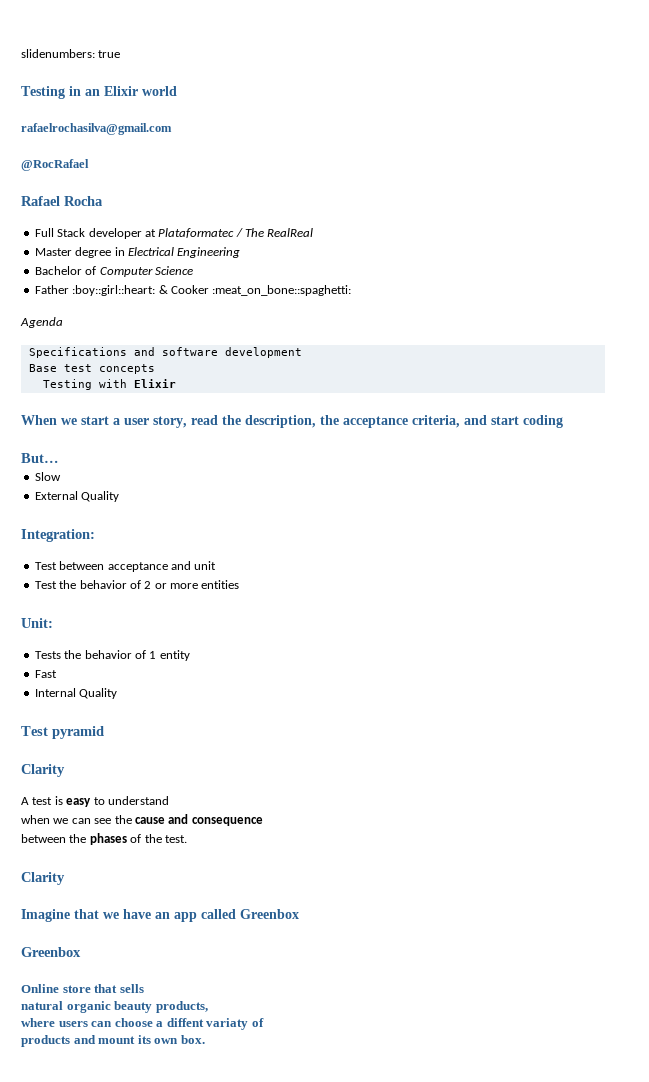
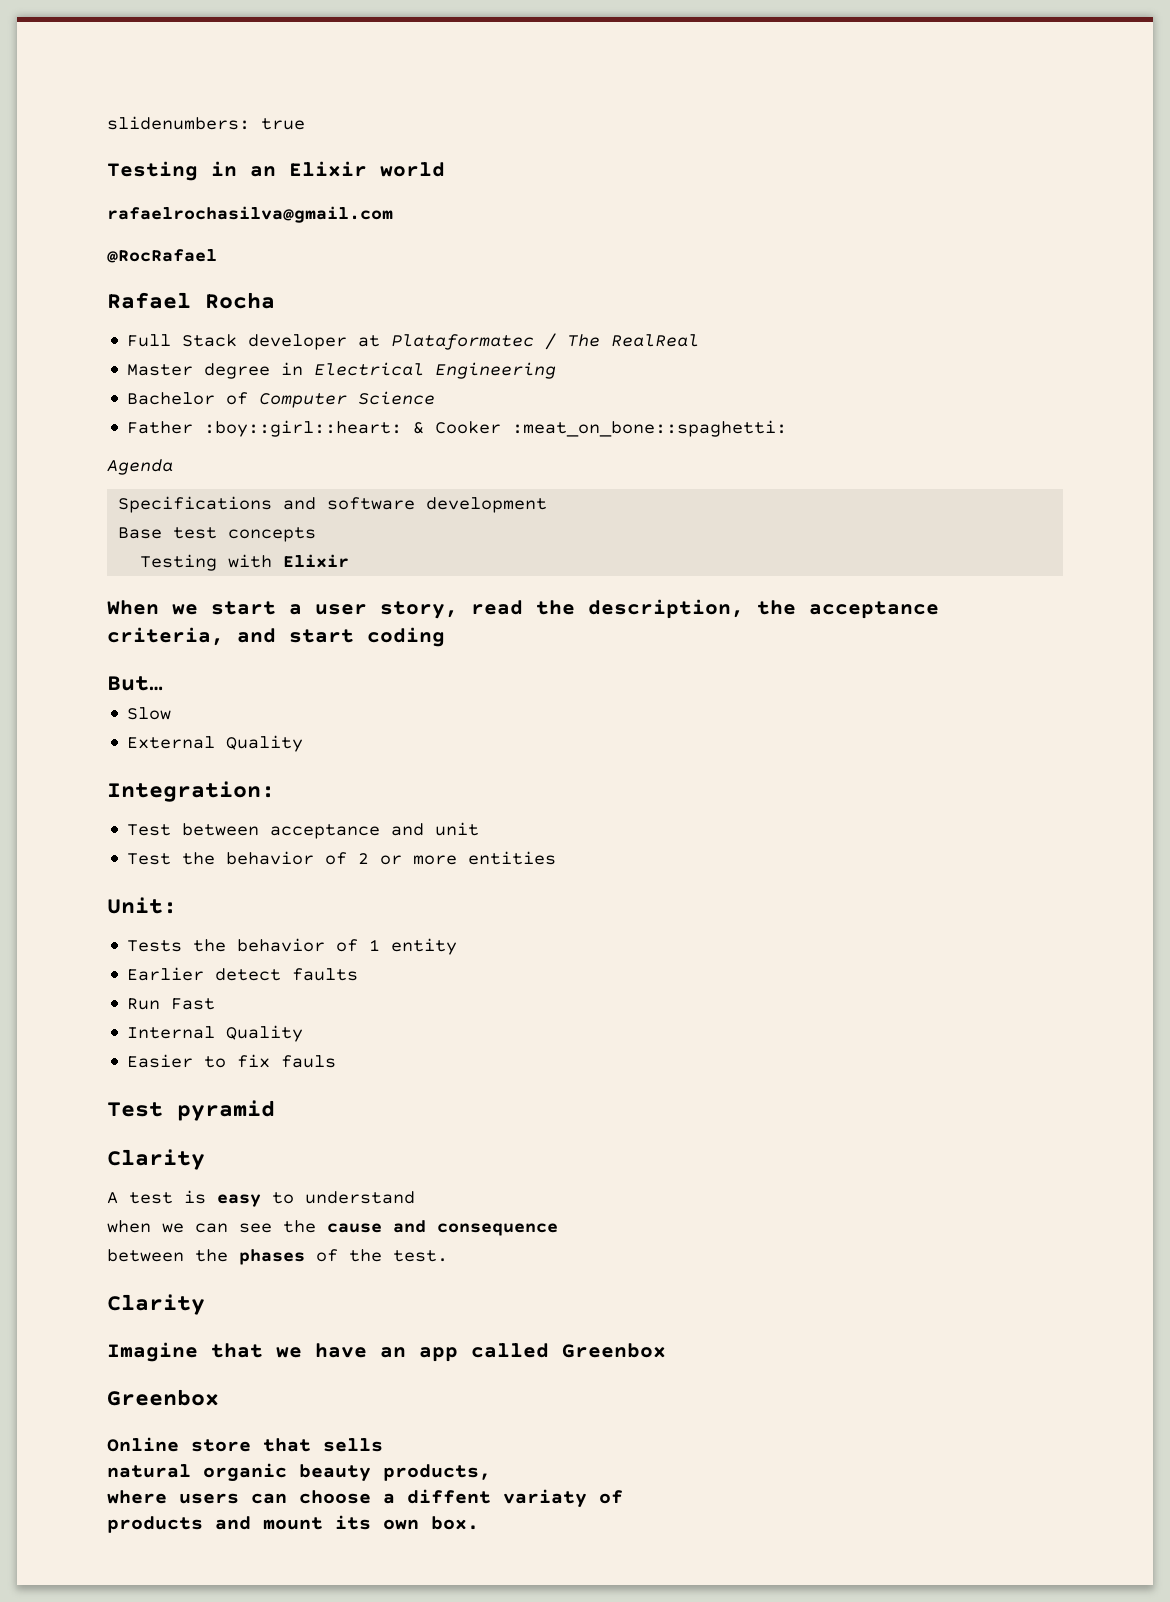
- Fast
+ Earlier detect faults
+ Run Fast
+ Easier to fix fauls

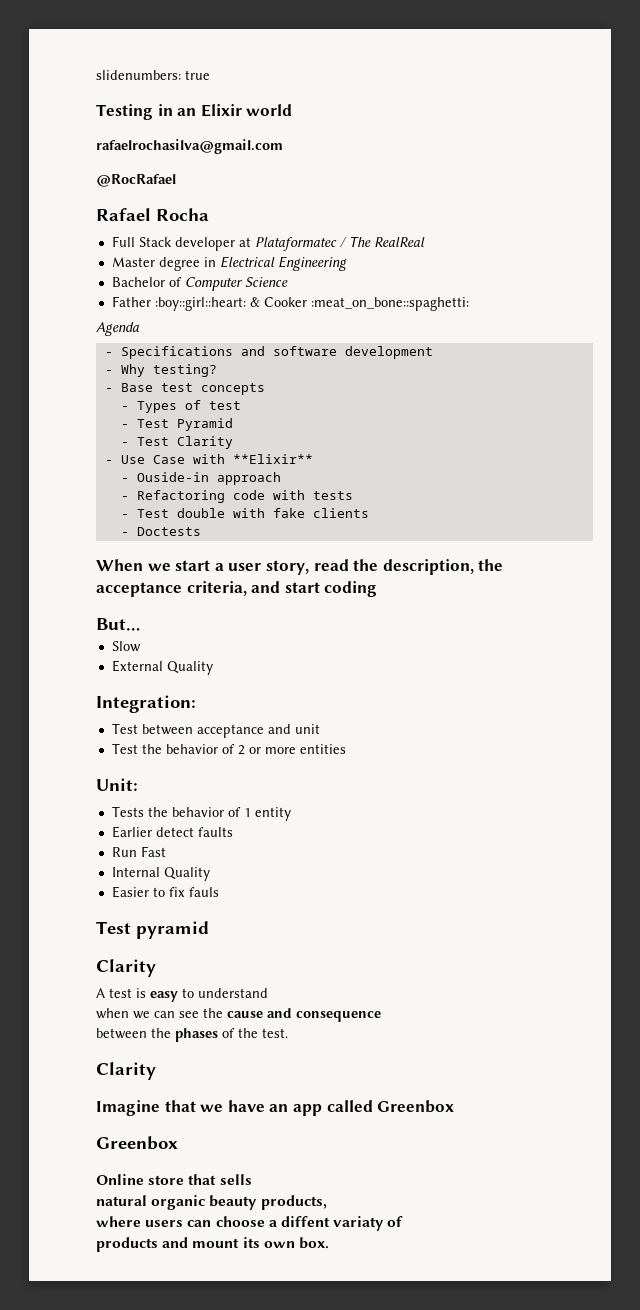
- Specifications and software development
+ - Specifications and software development
- Base test concepts
+ - Why testing?
+ - Base test concepts
- Testing with Elixir
+ - Types of test
+ - Test Pyramid
+ - Test Clarity
+ - Use Case with **Elixir**
+ - Ouside-in approach
+ - Refactoring code with tests
+ - Test double with fake clients
+ - Doctests

